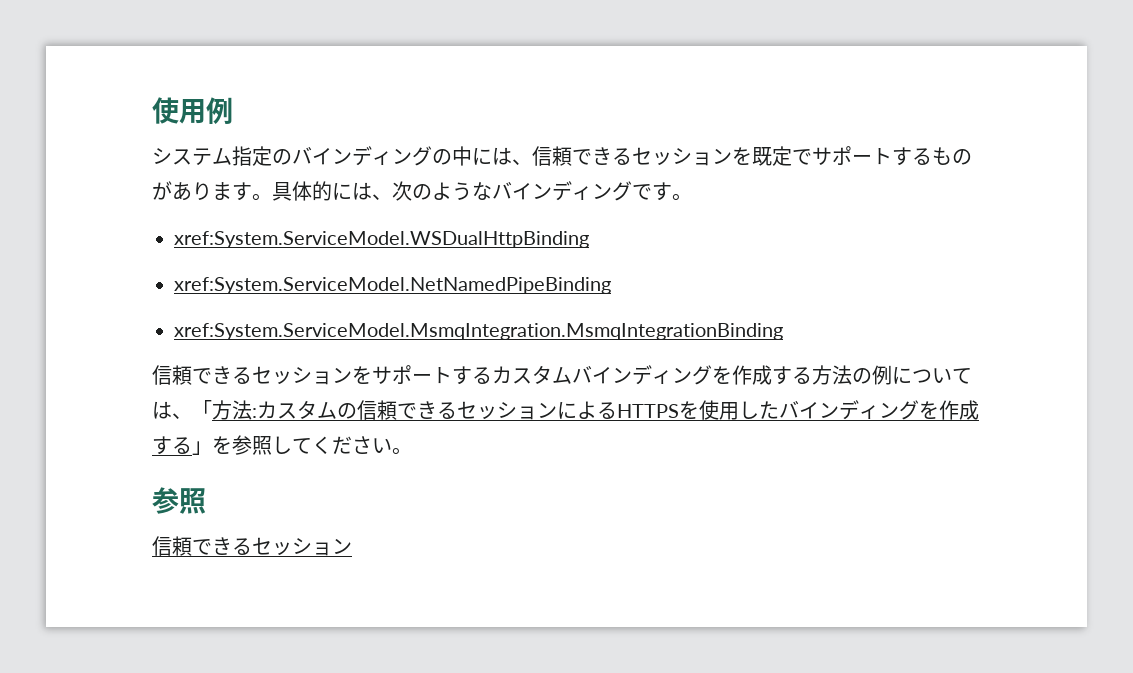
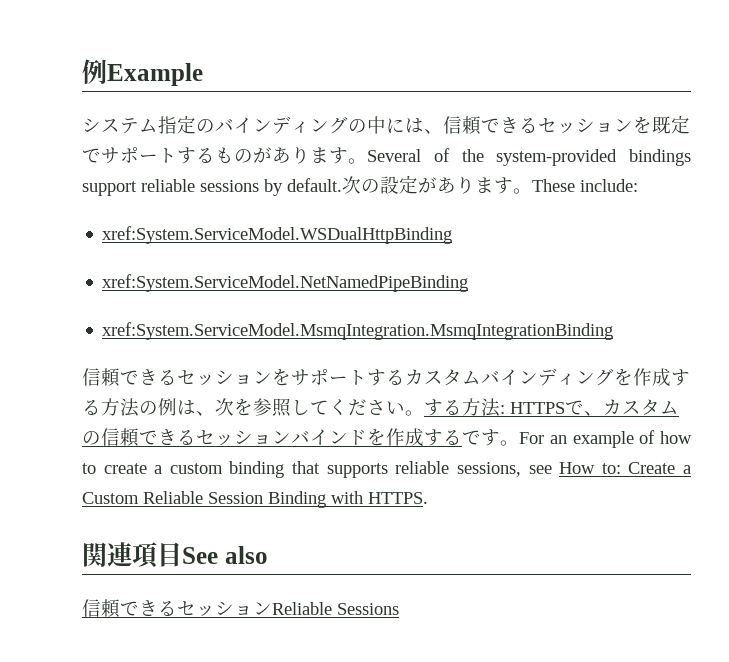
- 使用例
+ 例Example
- 具体的には、次のようなバインディングです。
+ Several of the system-provided bindings support reliable sessions by default.次の設定があります。These include:
- 信頼できるセッションをサポートするカスタムバインディングを作成する方法の例については、「方法:カスタムの信頼できるセッションによるHTTPSを使用したバインディングを作成する」を参照してください。
- 参照
- 信頼できるセッション
+ 信頼できるセッションをサポートするカスタムバインディングを作成する方法の例は、次を参照してください。する方法: HTTPSで、カスタムの信頼できるセッションバインドを作成するです。For an example of how to create a custom binding that supports reliable sessions, see How to: Create a Custom Reliable Session Binding with HTTPS.
+ 関連項目See also
+ 信頼できるセッションReliable Sessions

